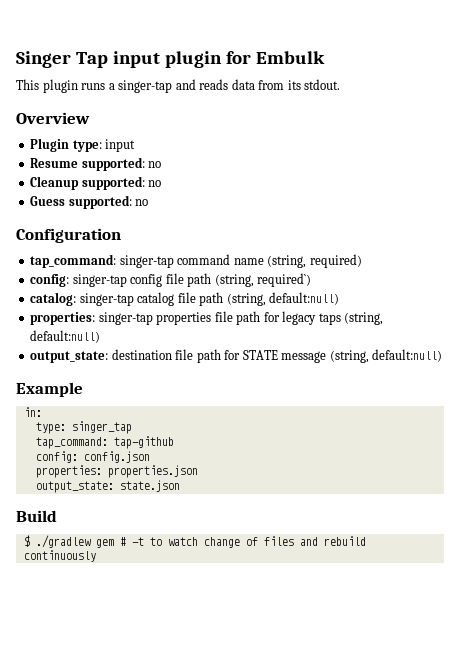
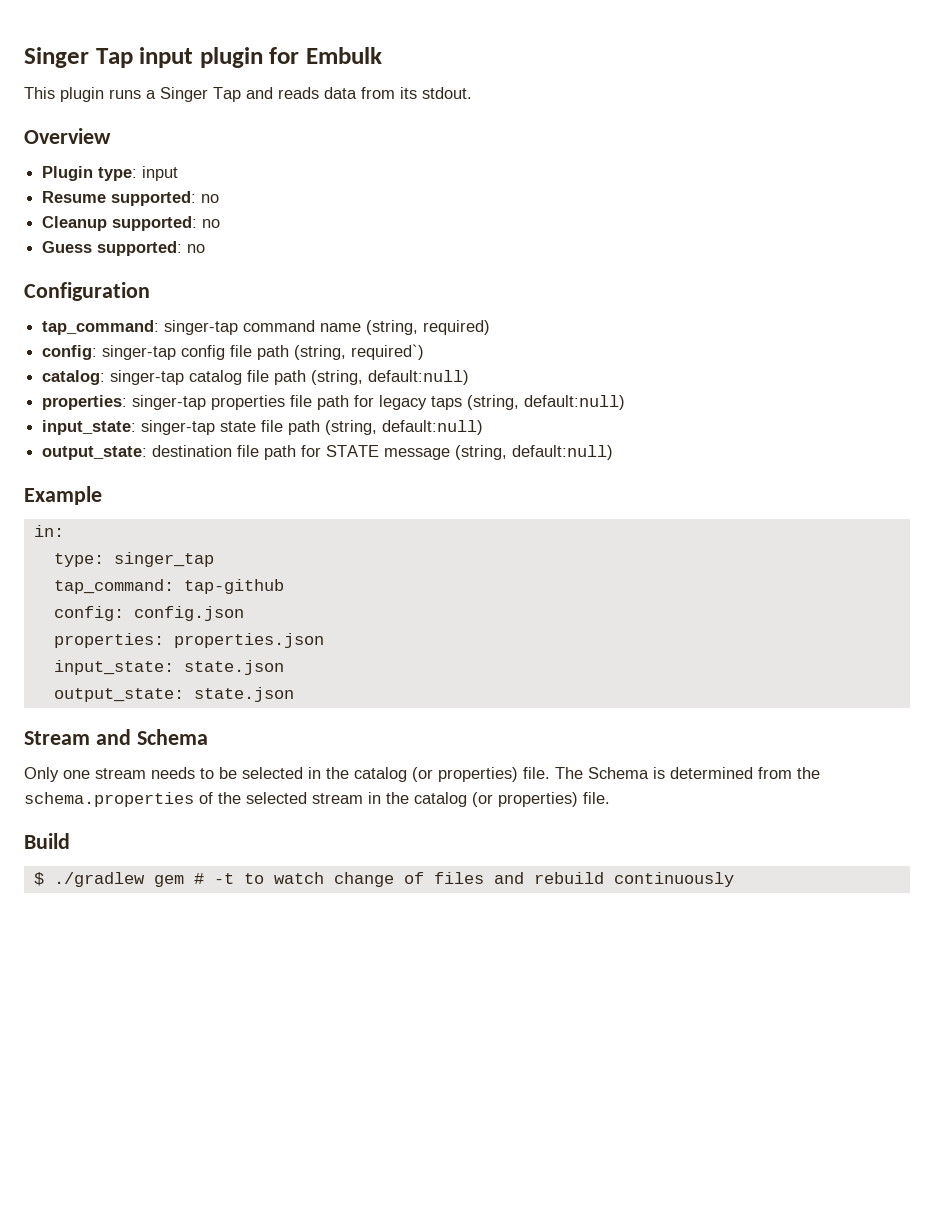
- This plugin runs a singer-tap and reads data from its stdout.
+ This plugin runs a Singer Tap and reads data from its stdout.
+ input_state: singer-tap state file path (string, default:null)
+ input_state: state.json
+ Stream and Schema
+ Only one stream needs to be selected in the catalog (or properties) file. The Schema is determined from the schema.properties of the selected stream in the catalog (or properties) file.

